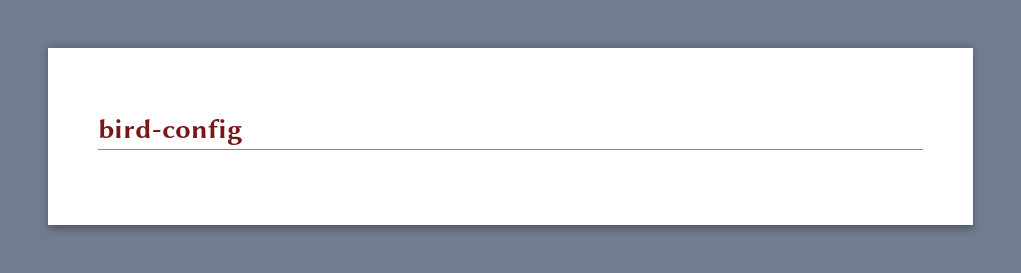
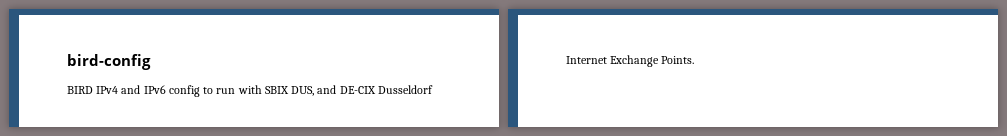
+ BIRD IPv4 and IPv6 config to run with SBIX DUS, and DE-CIX Dusseldorf Internet Exchange Points.

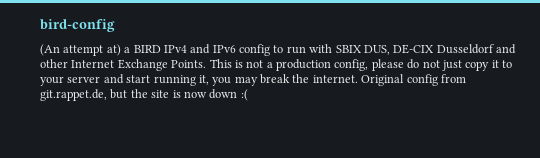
- BIRD IPv4 and IPv6 config to run with SBIX DUS, and DE-CIX Dusseldorf Internet Exchange Points.
+ (An attempt at) a BIRD IPv4 and IPv6 config to run with SBIX DUS, DE-CIX Dusseldorf and other Internet Exchange Points.
+ This is not a production config, please do not just copy it to your server and start running it, you may break the internet. Original config from git.rappet.de, but the site is now down :(

